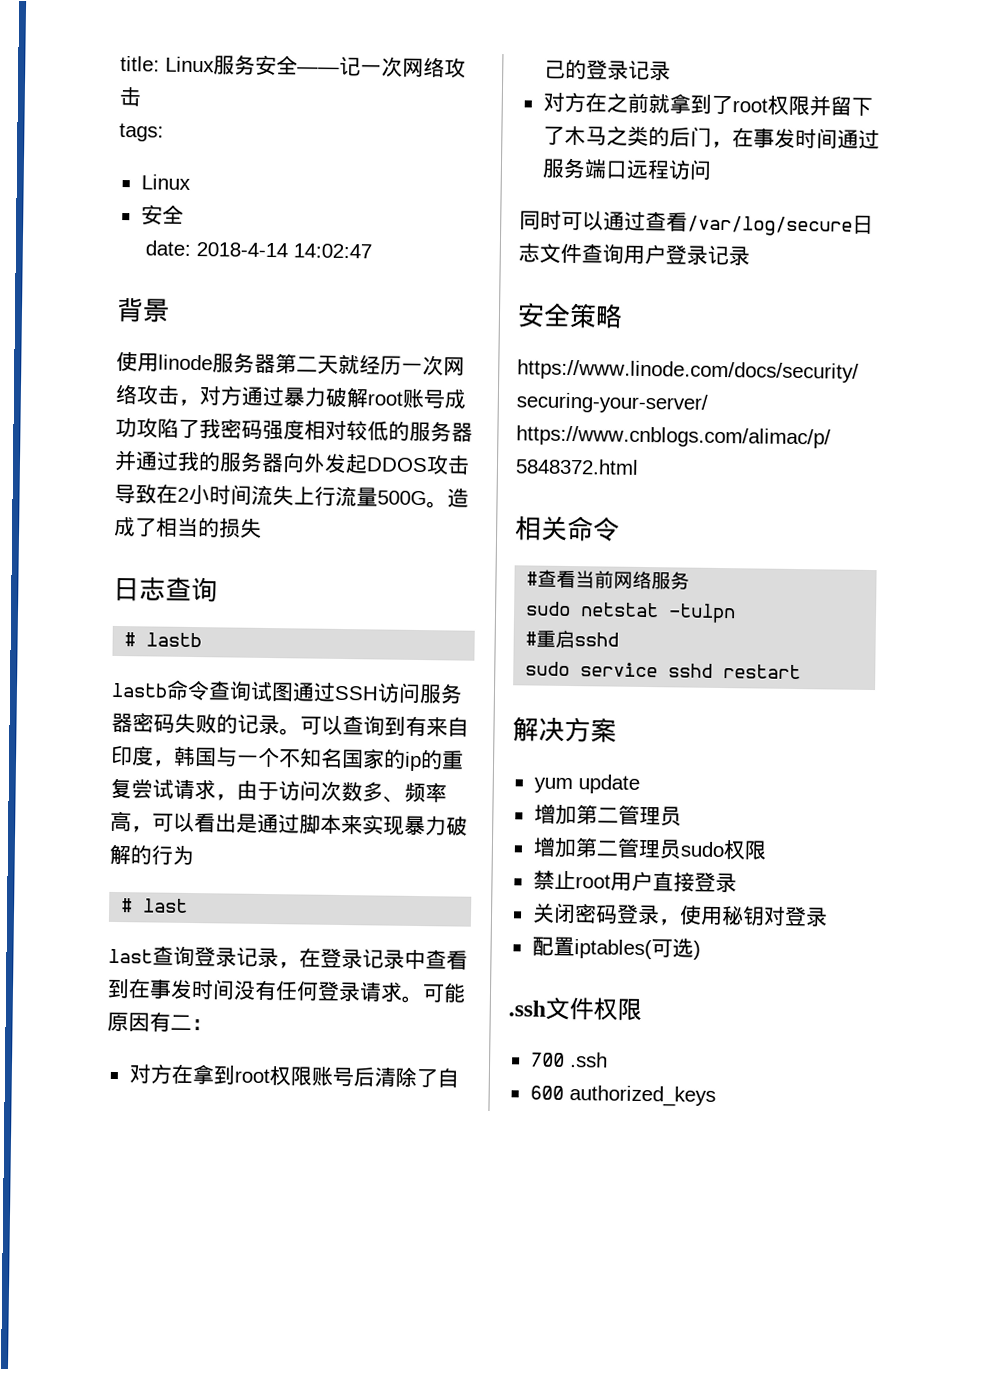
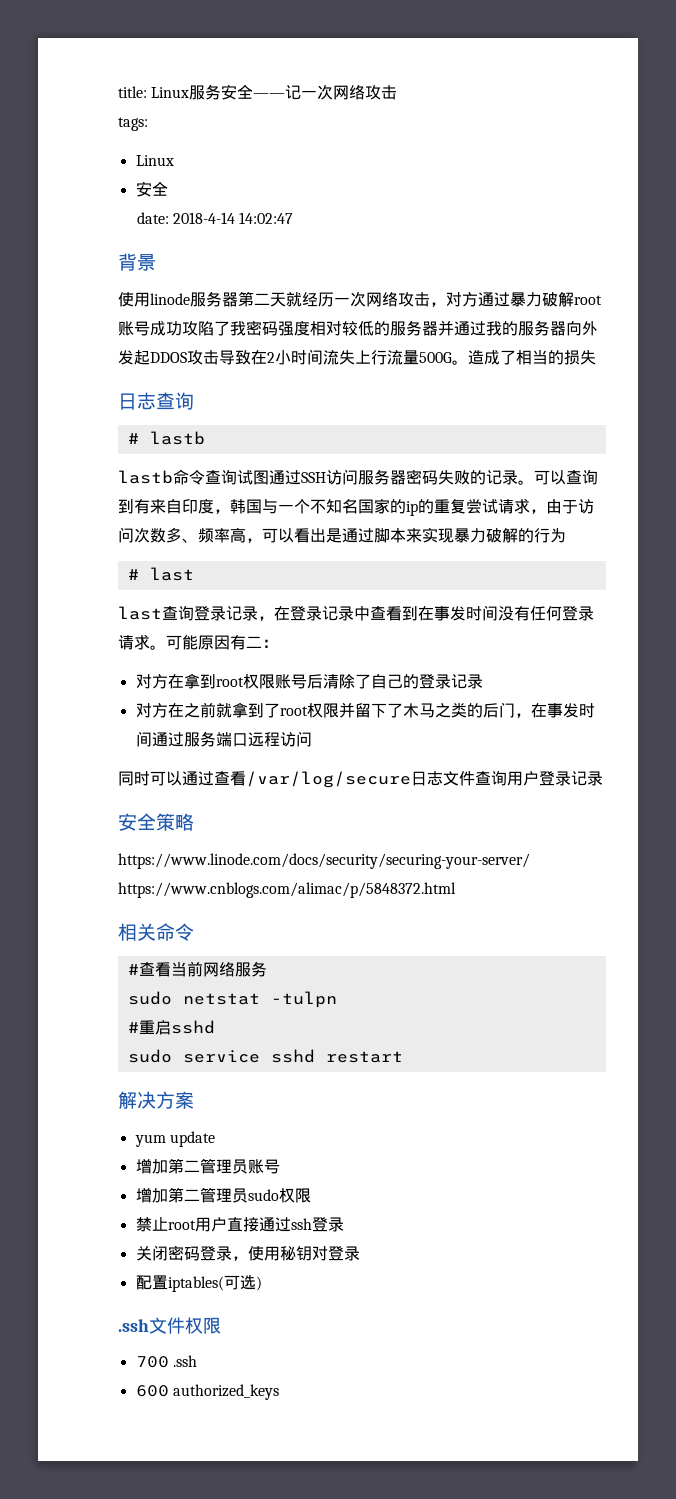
  yum update
- 增加第二管理员
+ 增加第二管理员账号
- 禁止root用户直接登录
+ 禁止root用户直接通过ssh登录

